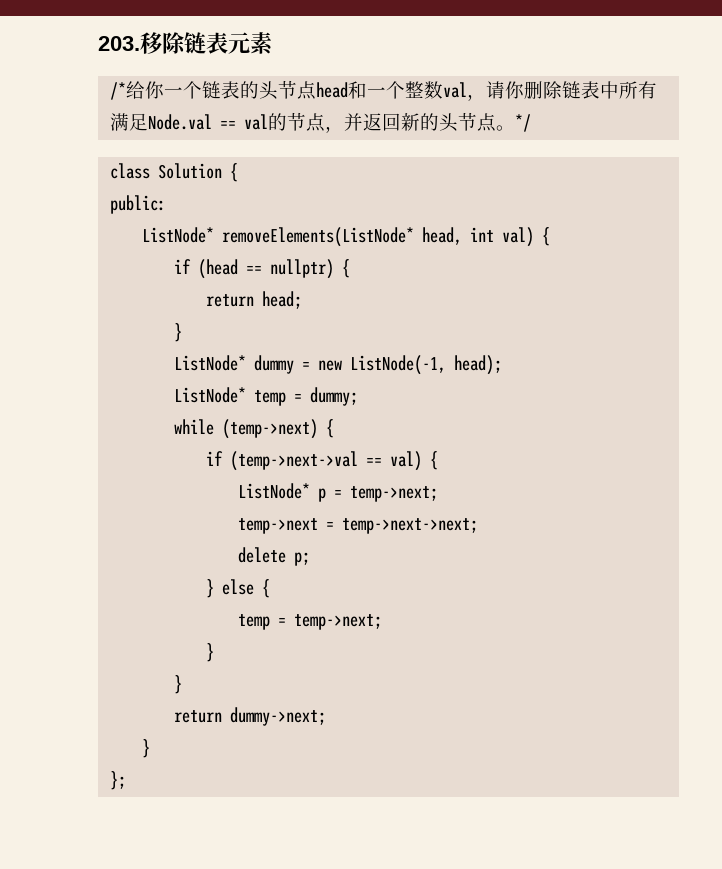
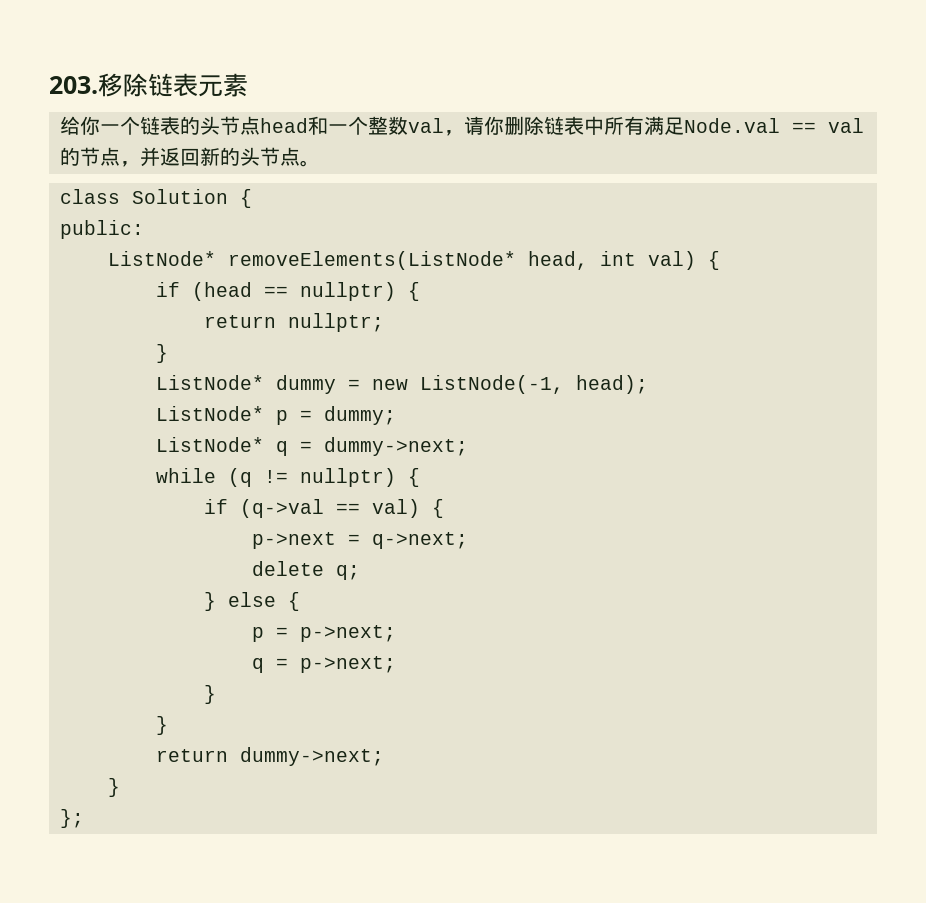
- /*给你一个链表的头节点head和一个整数val，请你删除链表中所有满足Node.val == val的节点，并返回新的头节点。*/
+ 给你一个链表的头节点head和一个整数val，请你删除链表中所有满足Node.val == val的节点，并返回新的头节点。
- return head;
+ return nullptr;
- ListNode* temp = dummy;
+ ListNode* p = dummy;
- while (temp->next) {
- if (temp->next->val == val) {
+ ListNode* q = dummy->next;
+ while (q != nullptr) {
+ if (q->val == val) {
- ListNode* p = temp->next;
- temp->next = temp->next->next;
+ p->next = q->next;
- delete p;
+ delete q;
- temp = temp->next;
+ p = p->next;
+ q = p->next;

